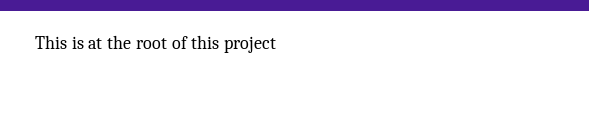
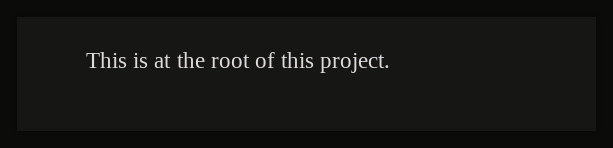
- This is at the root of this project
+ This is at the root of this project.

